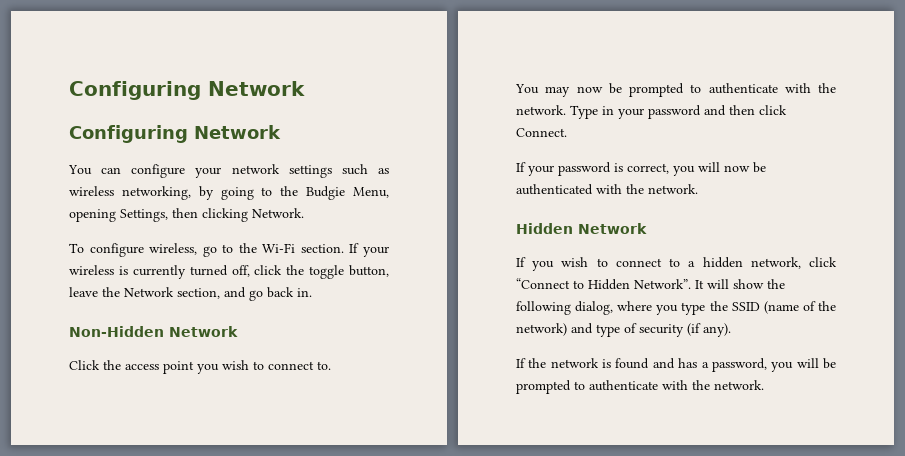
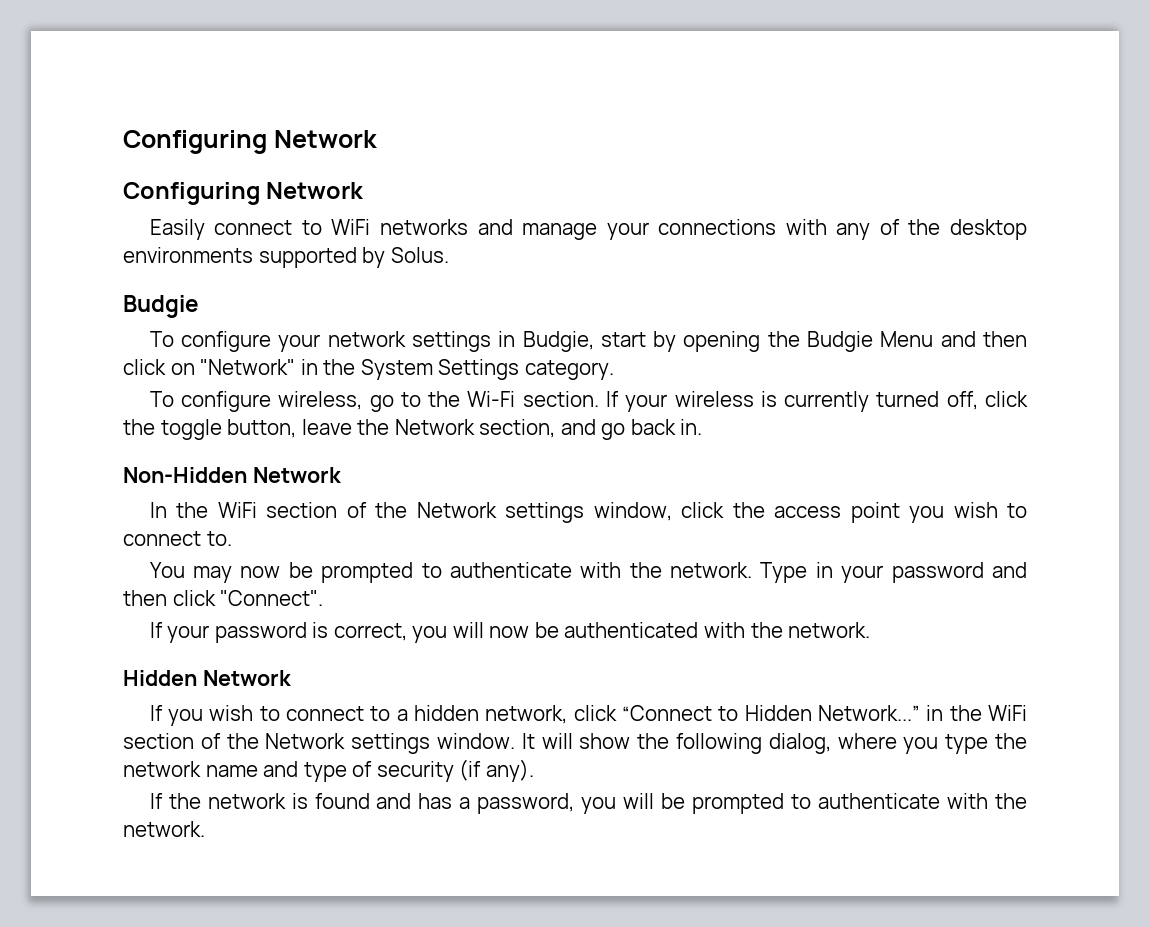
- You can configure your network settings such as wireless networking, by going to the Budgie Menu, opening Settings, then clicking Network.
+ Easily connect to WiFi networks and manage your connections with any of the desktop environments supported by Solus.
+ Budgie
+ To configure your network settings in Budgie, start by opening the Budgie Menu and then click on "Network" in the System Settings category.
- Click the access point you wish to connect to.
+ In the WiFi section of the Network settings window, click the access point you wish to connect to.
- Type in your password and then click Connect.
+ Type in your password and then click "Connect".
- If you wish to connect to a hidden network, click “Connect to Hidden Network”.
+ If you wish to connect to a hidden network, click “Connect to Hidden Network...” in the WiFi section of the Network settings window.
- It will show the following dialog, where you type the SSID (name of the network) and type of security (if any).
+ It will show the following dialog, where you type the network name and type of security (if any).

